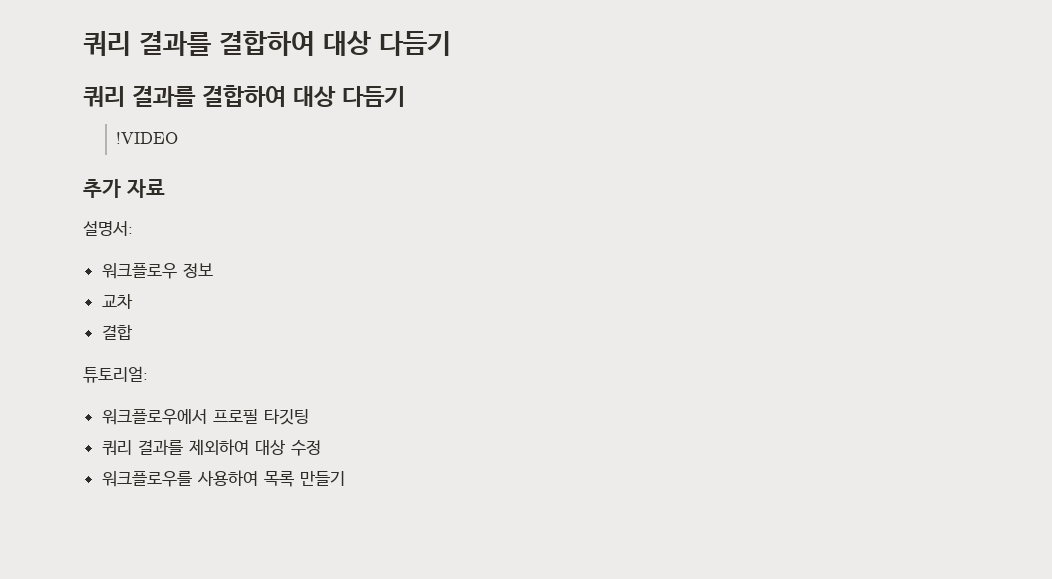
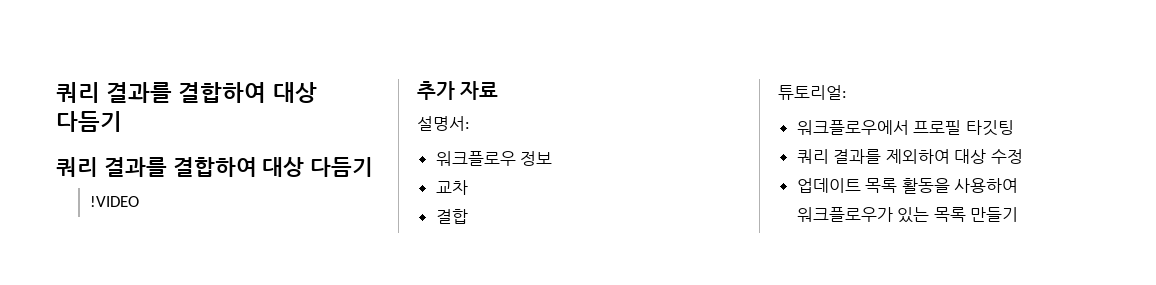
- 워크플로우를 사용하여 목록 만들기
+ 업데이트 목록 활동을 사용하여 워크플로우가 있는 목록 만들기

